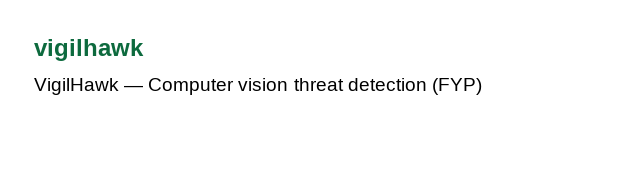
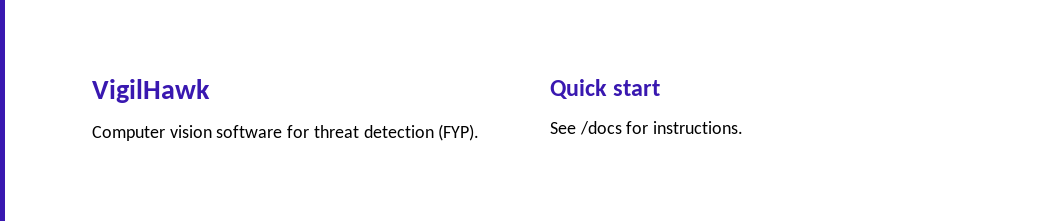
- vigilhawk
- VigilHawk — Computer vision threat detection (FYP)
+ VigilHawk
+ Computer vision software for threat detection (FYP).
+ Quick start
+ See /docs for instructions.

